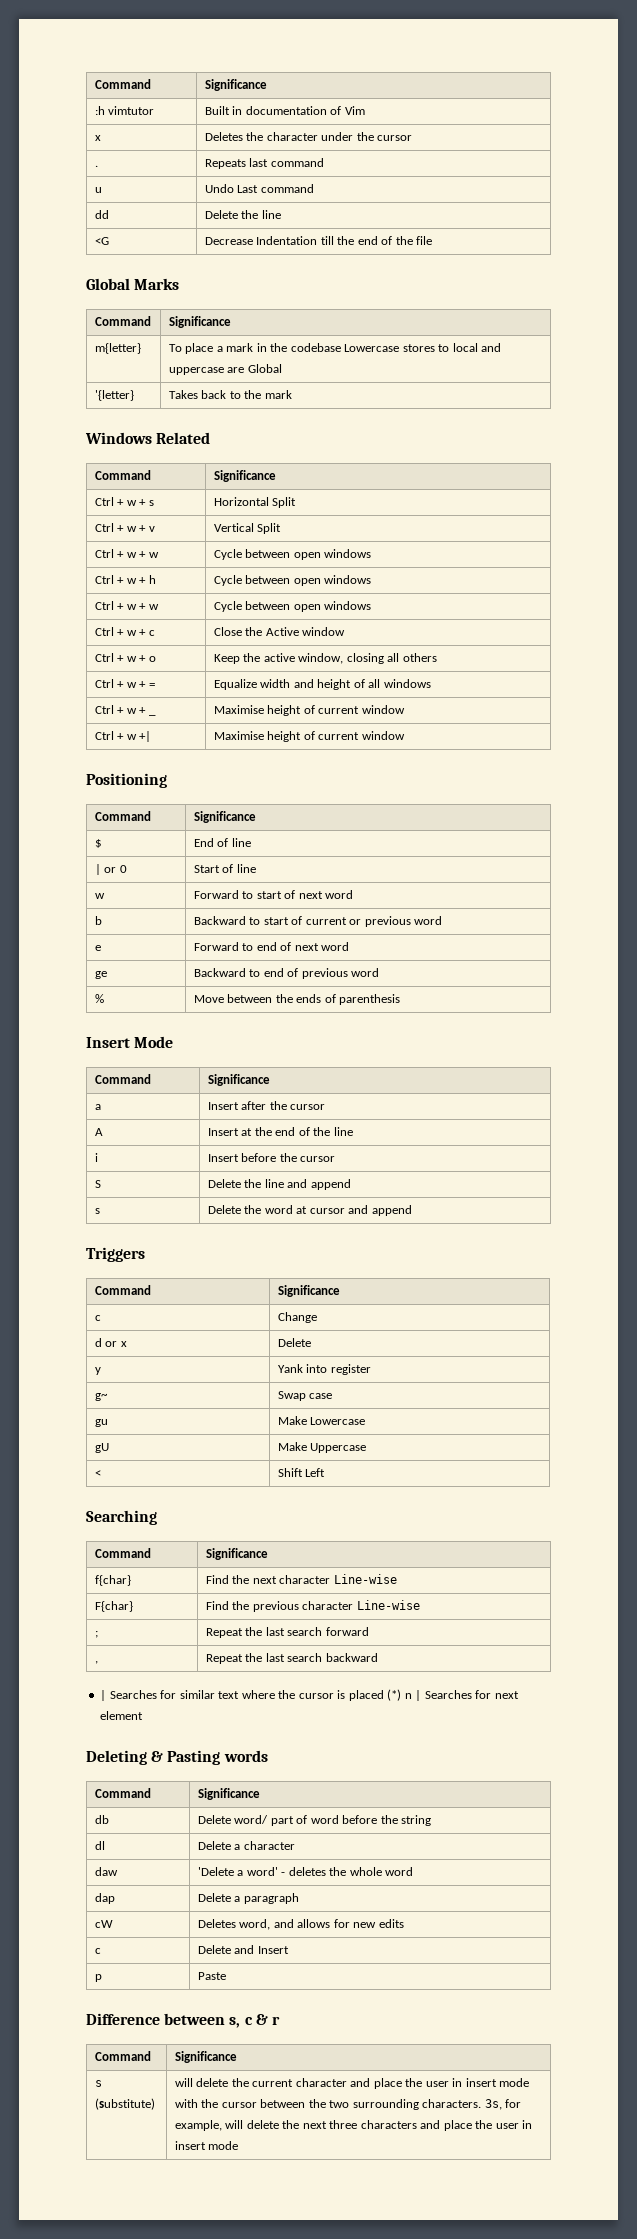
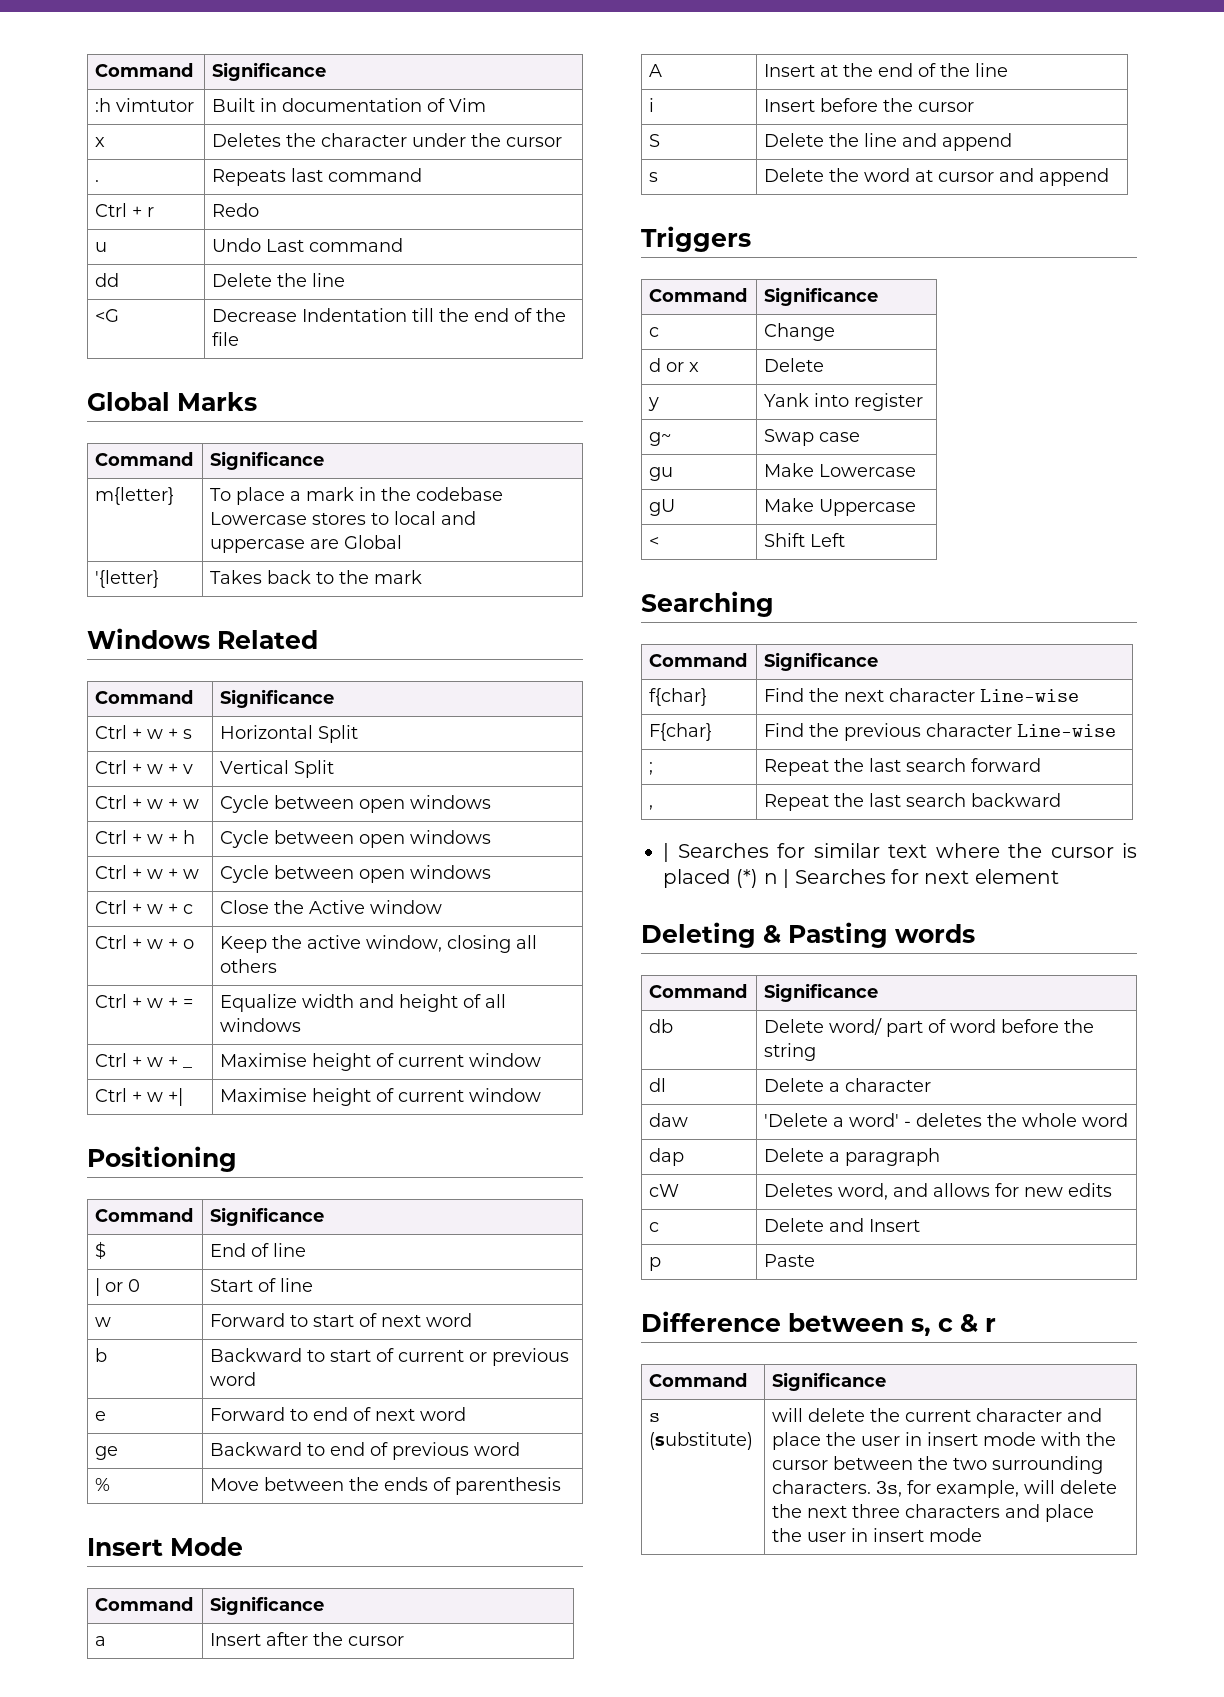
+ Ctrl + r | Redo

